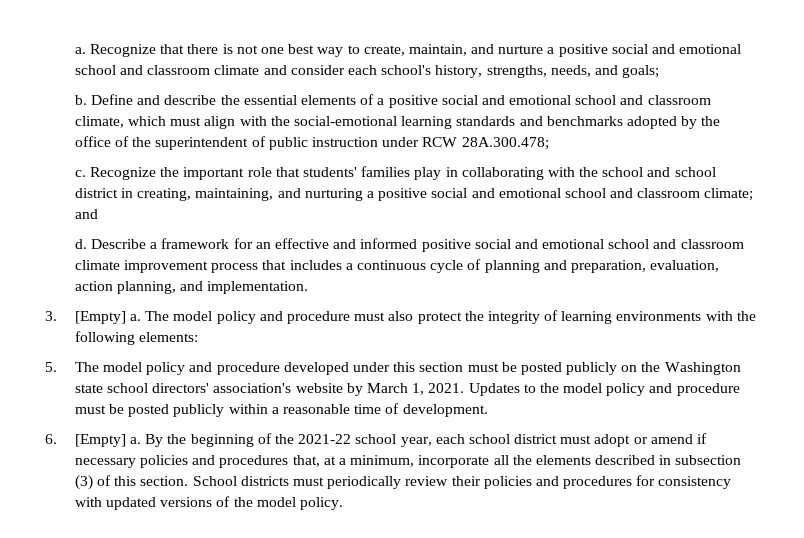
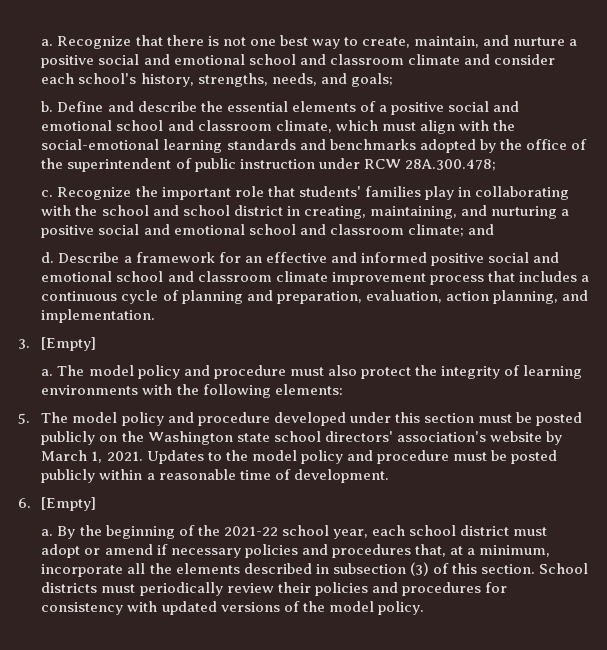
- 3. [Empty] a.
+ 3. [Empty]
+ a.
- 6. [Empty] a.
+ 6. [Empty]
+ a.

